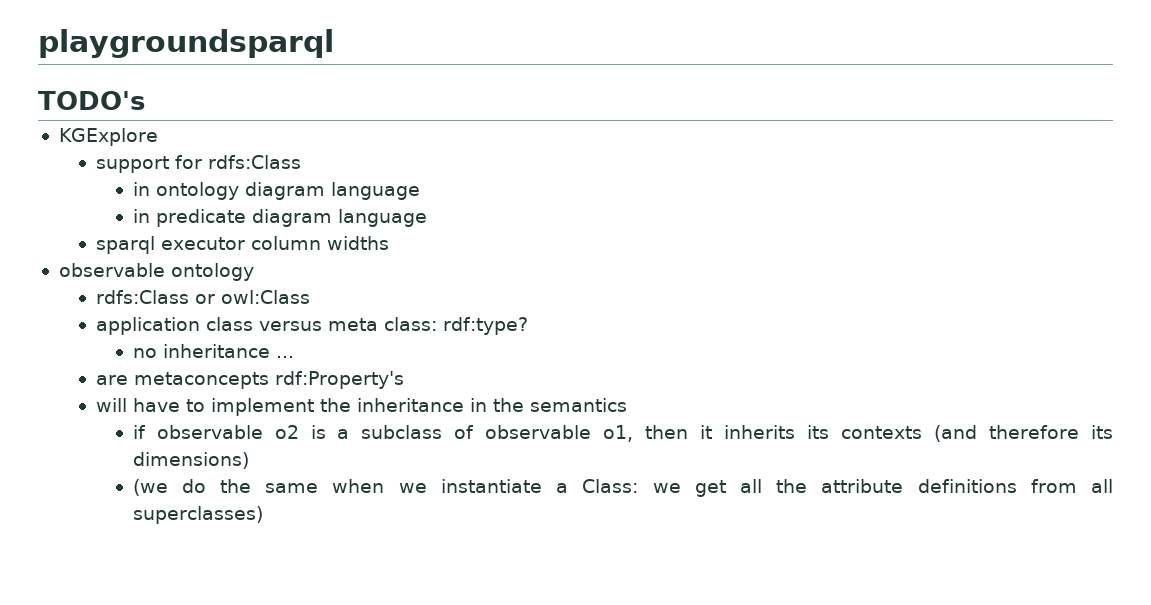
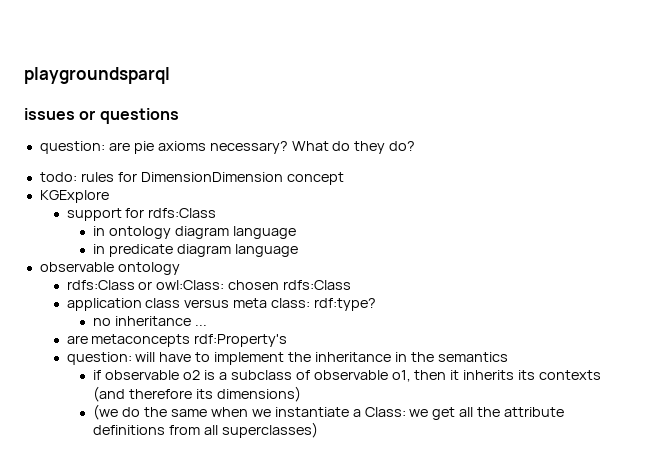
- TODO's
+ issues or questions
+ question: are pie axioms necessary? What do they do?
+ todo: rules for DimensionDimension concept
- sparql executor column widths
- rdfs:Class or owl:Class
+ rdfs:Class or owl:Class: chosen rdfs:Class
- will have to implement the inheritance in the semantics
+ question: will have to implement the inheritance in the semantics

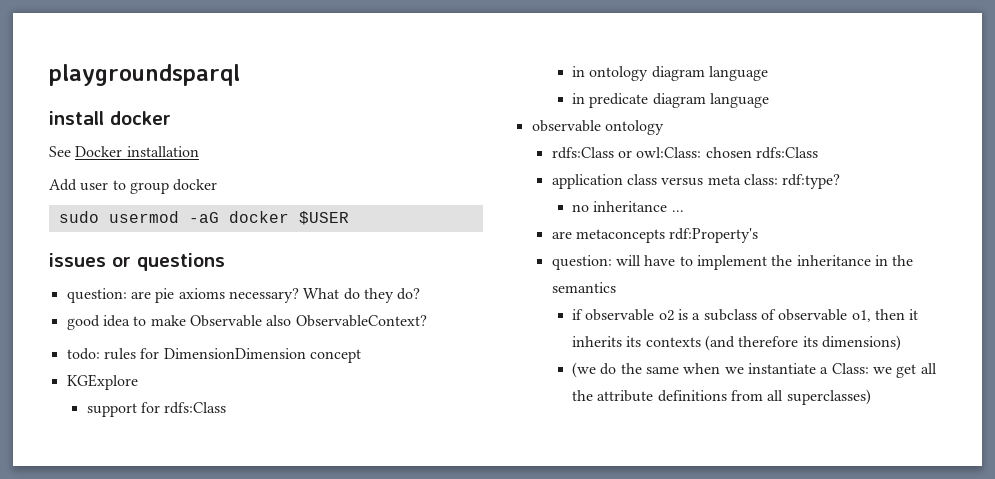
+ install docker
+ See Docker installation
+ Add user to group docker
+ sudo usermod -aG docker $USER
+ good idea to make Observable also ObservableContext?

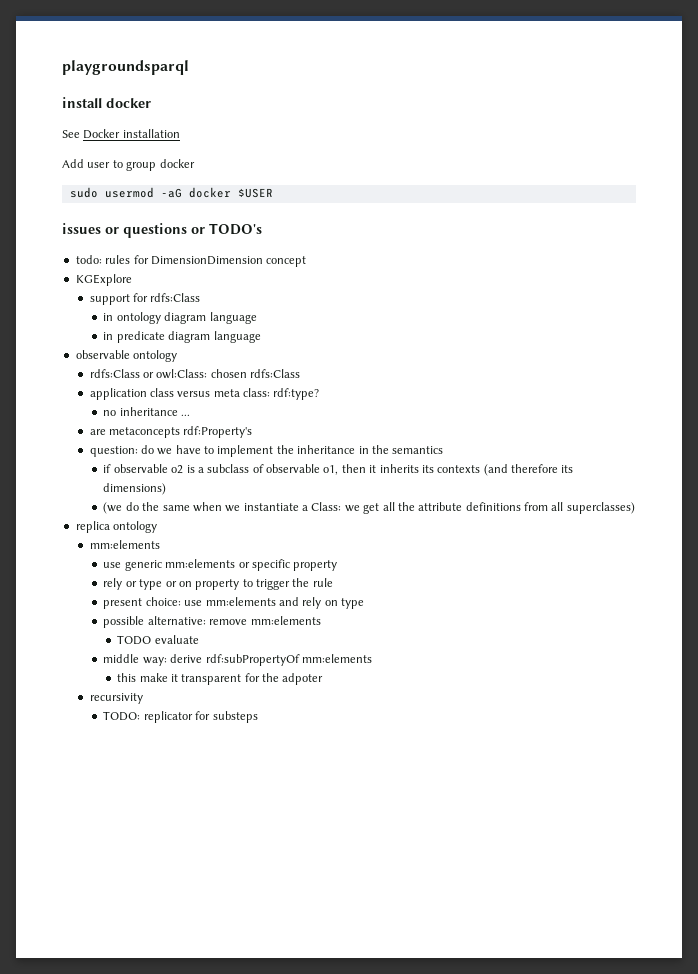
- issues or questions
- question: are pie axioms necessary? What do they do?
- good idea to make Observable also ObservableContext?
+ issues or questions or TODO's
- question: will have to implement the inheritance in the semantics
+ question: do we have to implement the inheritance in the semantics
+ replica ontology
+ mm:elements
+ use generic mm:elements or specific property
+ rely or type or on property to trigger the rule
+ present choice: use mm:elements and rely on type
+ possible alternative: remove mm:elements
+ TODO evaluate
+ middle way: derive rdf:subPropertyOf mm:elements
+ this make it transparent for the adpoter
+ recursivity
+ TODO: replicator for substeps

